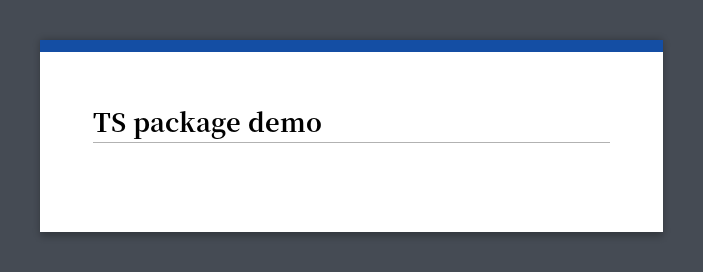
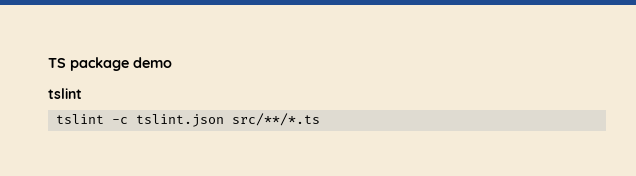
  TS package demo
+ tslint
+ tslint -c tslint.json src/**/*.ts

